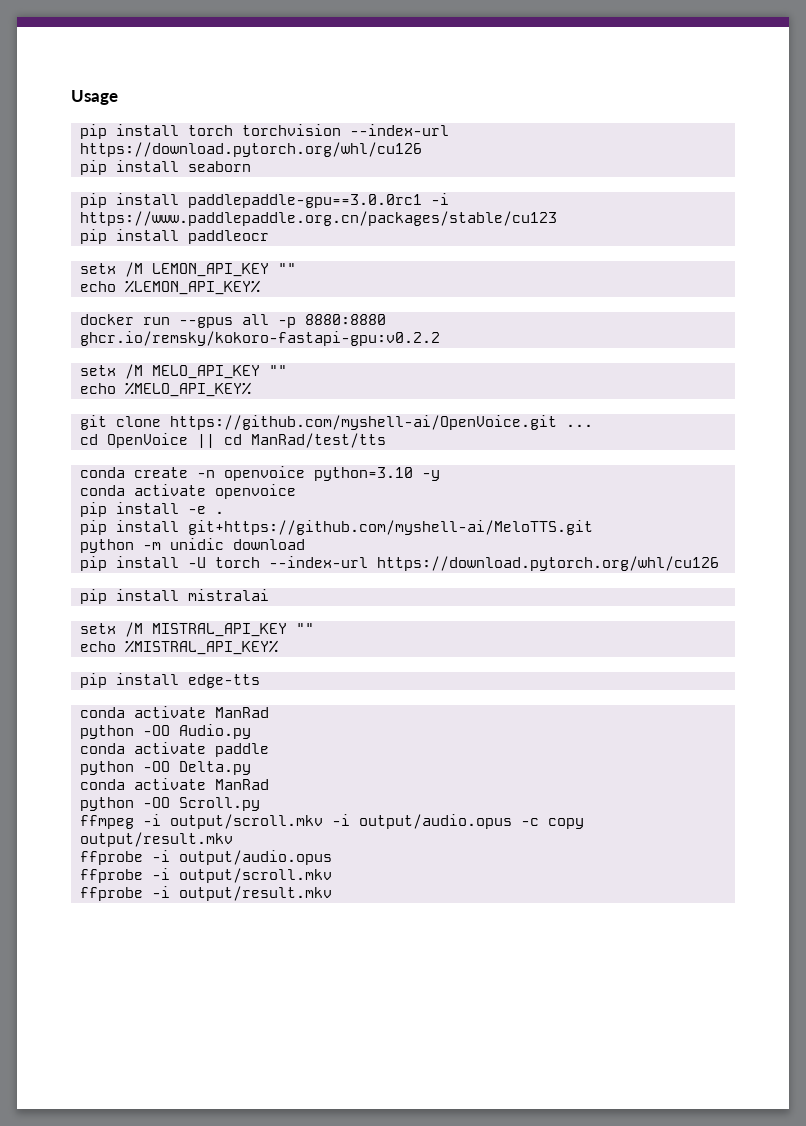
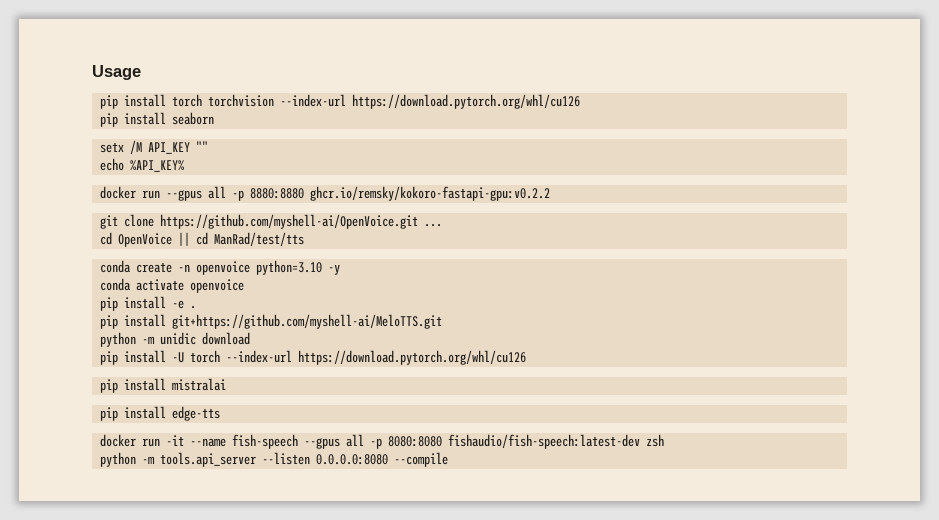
- pip install paddlepaddle-gpu==3.0.0rc1 -i https://www.paddlepaddle.org.cn/packages/stable/cu123
- pip install paddleocr
- setx /M LEMON_API_KEY ""
- echo %LEMON_API_KEY%
+ setx /M API_KEY ""
+ echo %API_KEY%
- setx /M MELO_API_KEY ""
- echo %MELO_API_KEY%
- setx /M MISTRAL_API_KEY ""
- echo %MISTRAL_API_KEY%
  pip install edge-tts
- conda activate ManRad
- python -OO Audio.py
- conda activate paddle
- python -OO Delta.py
- conda activate ManRad
- python -OO Scroll.py
- ffmpeg -i output/scroll.mkv -i output/audio.opus -c copy output/result.mkv
- ffprobe -i output/audio.opus
- ffprobe -i output/scroll.mkv
- ffprobe -i output/result.mkv
+ docker run -it --name fish-speech --gpus all -p 8080:8080 fishaudio/fish-speech:latest-dev zsh
+ python -m tools.api_server --listen 0.0.0.0:8080 --compile

